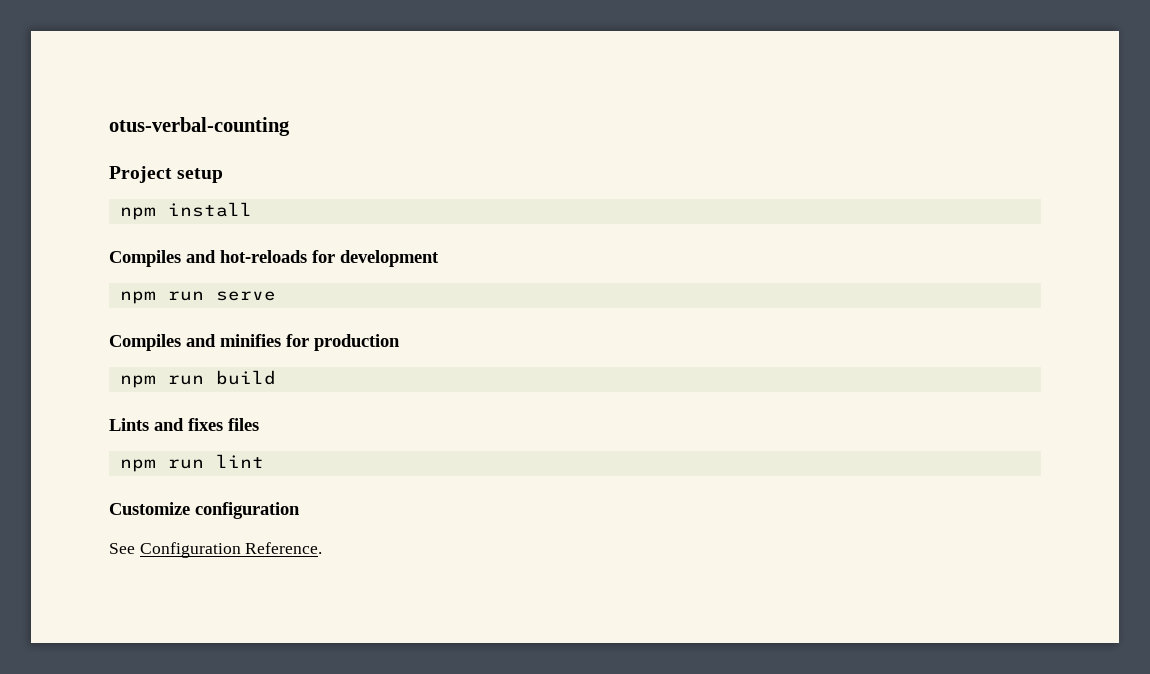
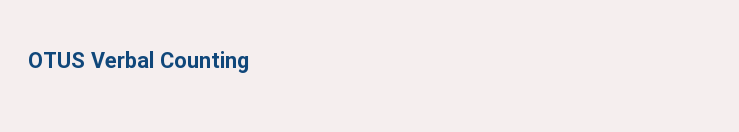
- otus-verbal-counting
- Project setup
- npm install
- Compiles and hot-reloads for development
- npm run serve
- Compiles and minifies for production
- npm run build
- Lints and fixes files
- npm run lint
- Customize configuration
- See Configuration Reference.
+ OTUS Verbal Counting

